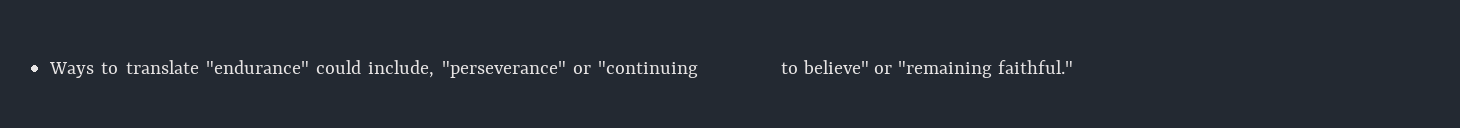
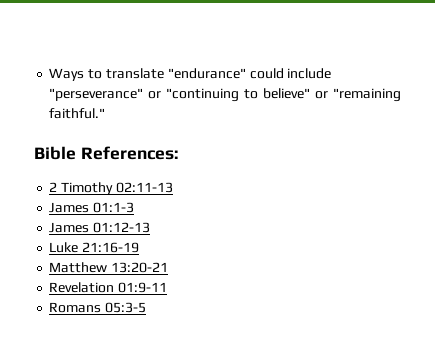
- Ways to translate "endurance" could include, "perseverance" or "continuing to believe" or "remaining faithful."
+ Ways to translate "endurance" could include "perseverance" or "continuing to believe" or "remaining faithful."
+ Bible References:
+ 2 Timothy 02:11-13
+ James 01:1-3
+ James 01:12-13
+ Luke 21:16-19
+ Matthew 13:20-21
+ Revelation 01:9-11
+ Romans 05:3-5

